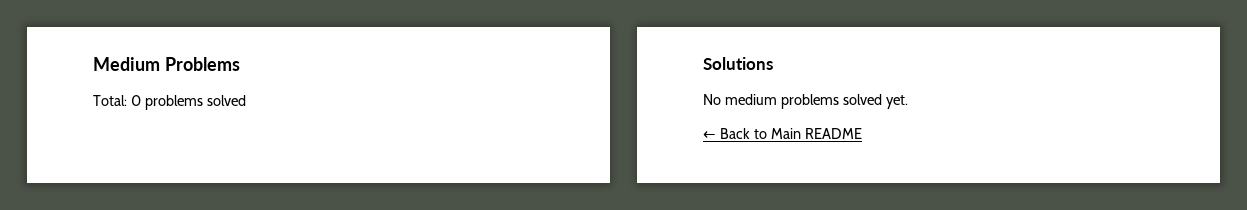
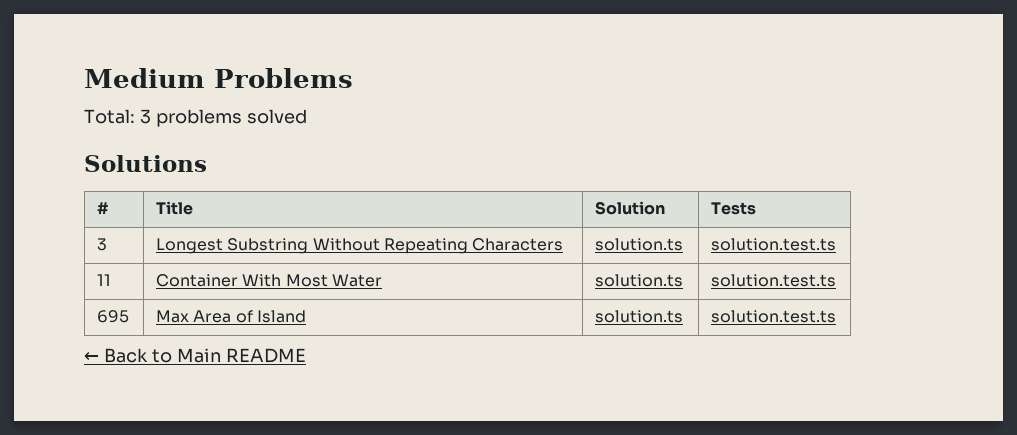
- Total: 0 problems solved
+ Total: 3 problems solved
- No medium problems solved yet.
+ # | Title | Solution | Tests
+ 3 | Longest Substring Without Repeating Characters | solution.ts | solution.test.ts
+ 11 | Container With Most Water | solution.ts | solution.test.ts
+ 695 | Max Area of Island | solution.ts | solution.test.ts

